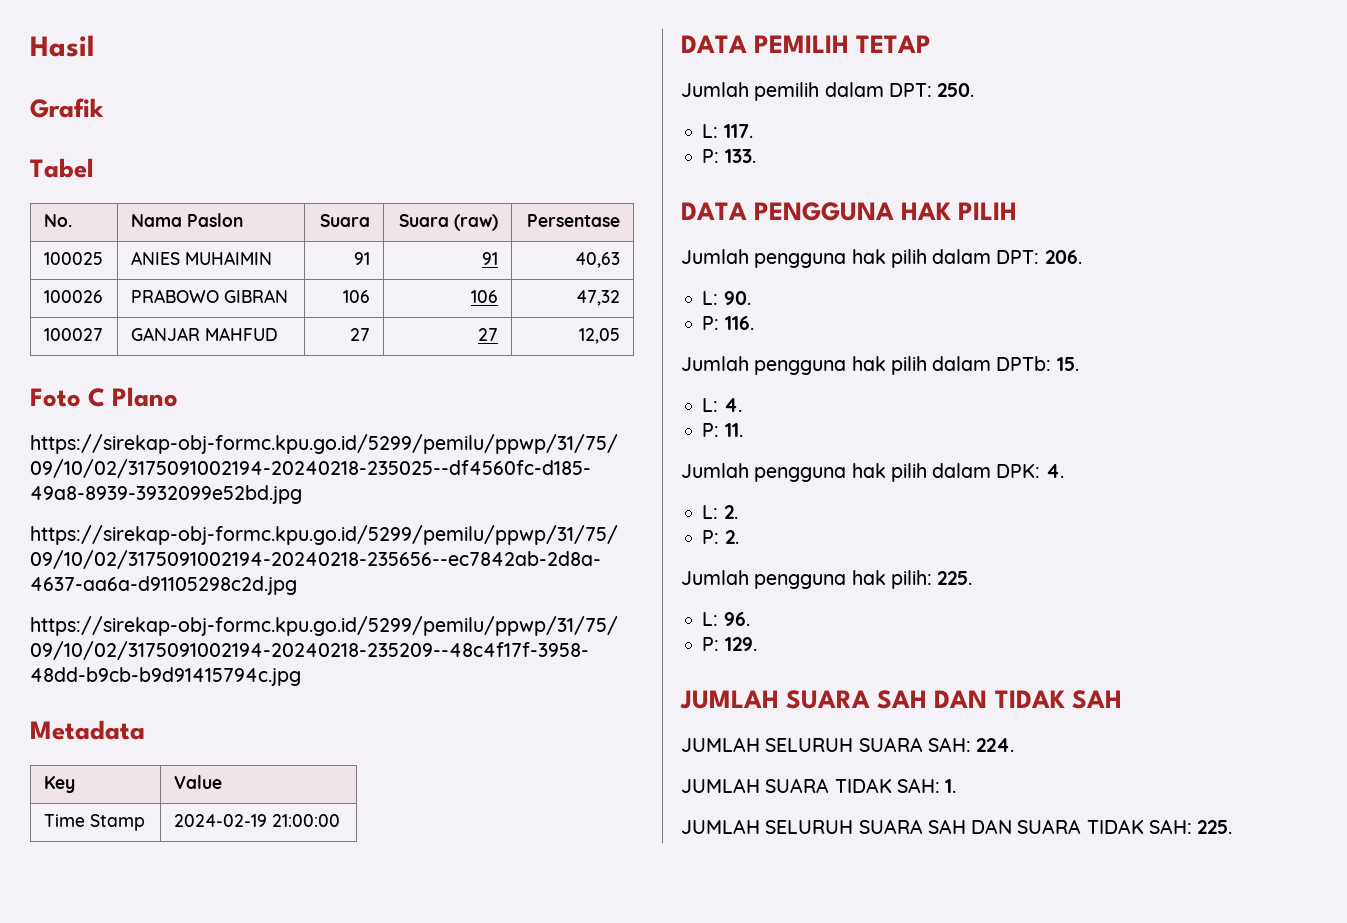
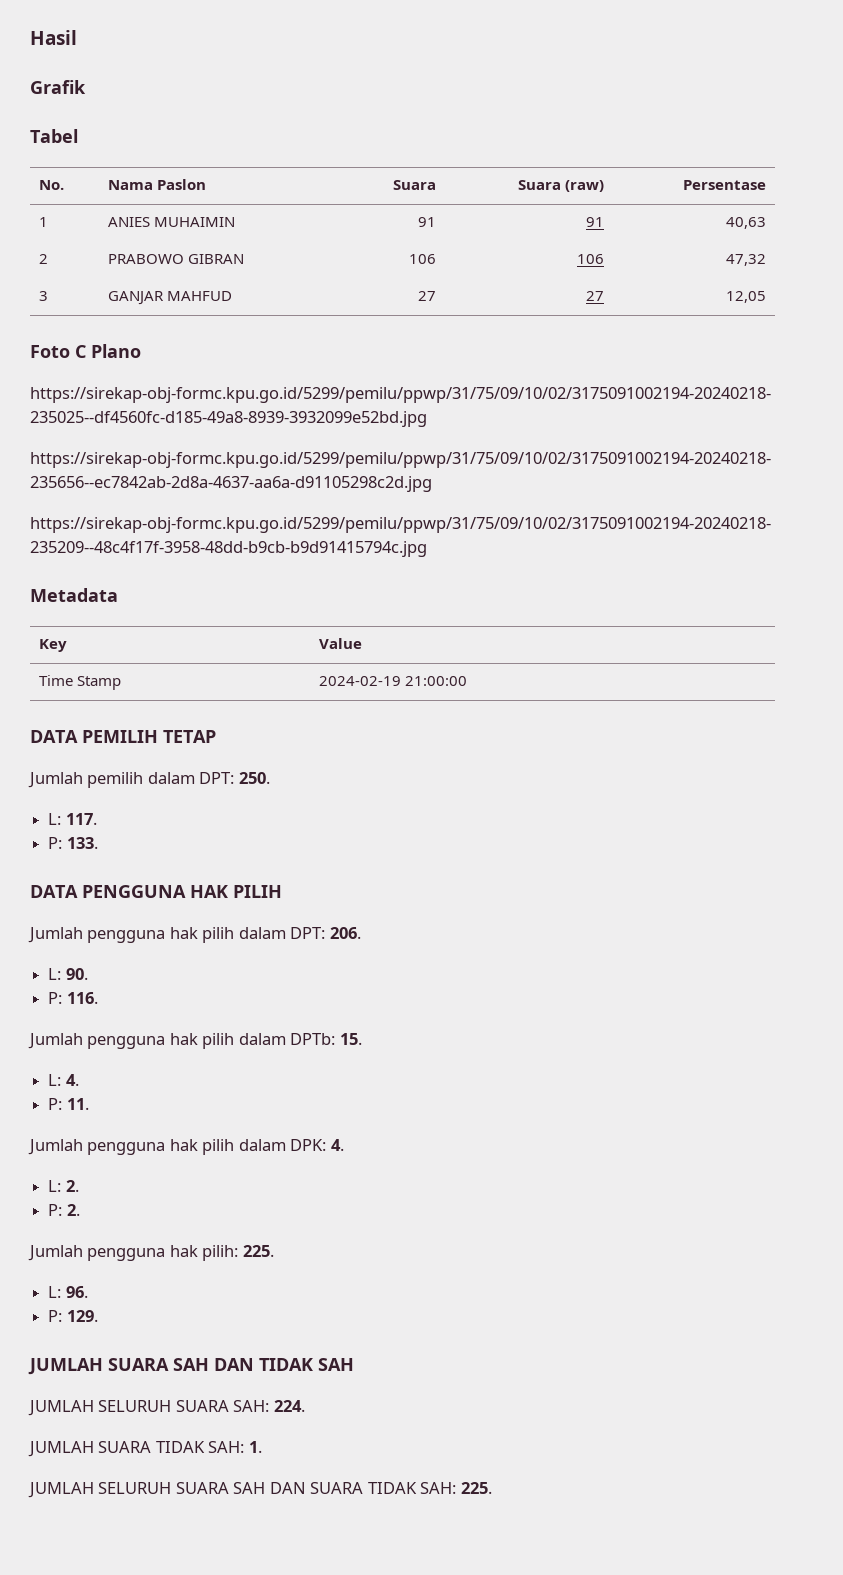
- 100025 | ANIES MUHAIMIN | 91 | 91 | 40,63
+ 1 | ANIES MUHAIMIN | 91 | 91 | 40,63
- 100026 | PRABOWO GIBRAN | 106 | 106 | 47,32
+ 2 | PRABOWO GIBRAN | 106 | 106 | 47,32
- 100027 | GANJAR MAHFUD | 27 | 27 | 12,05
+ 3 | GANJAR MAHFUD | 27 | 27 | 12,05

